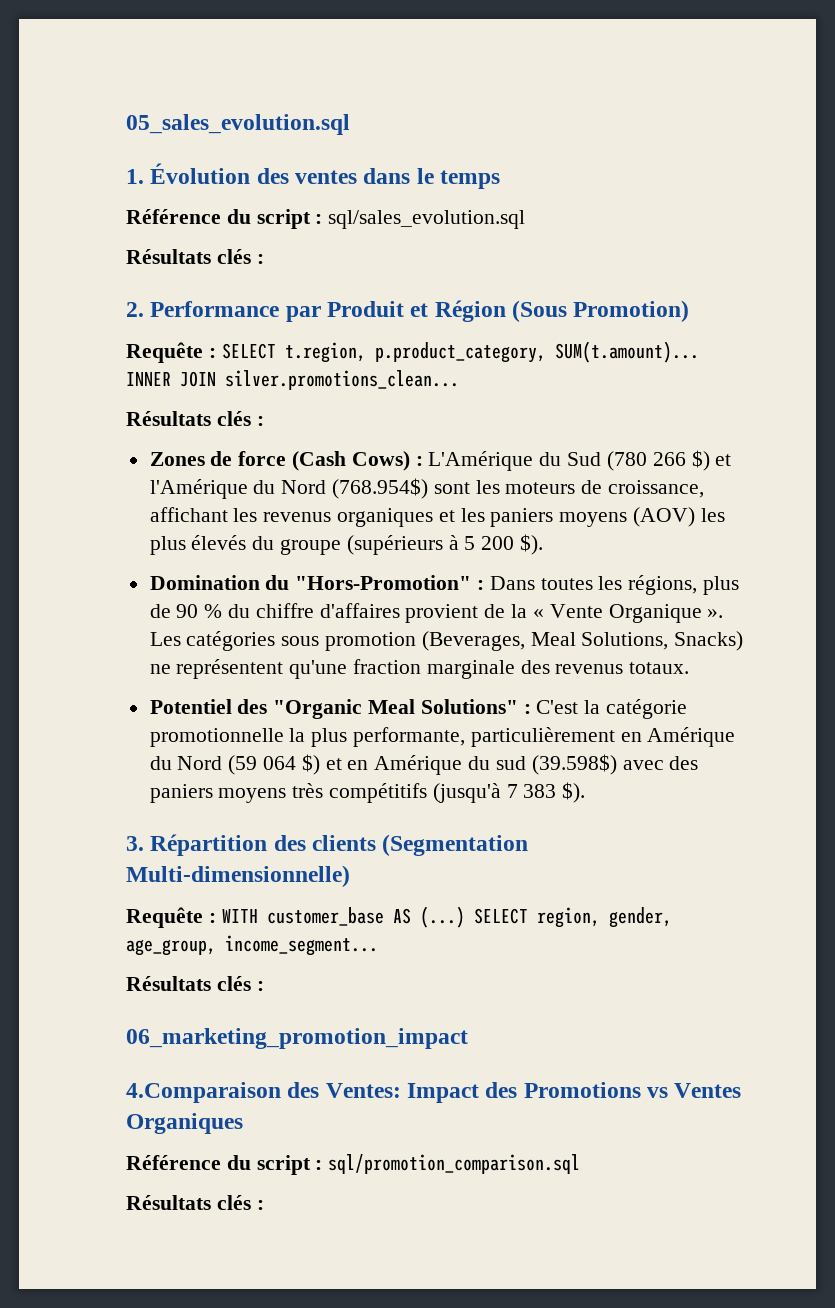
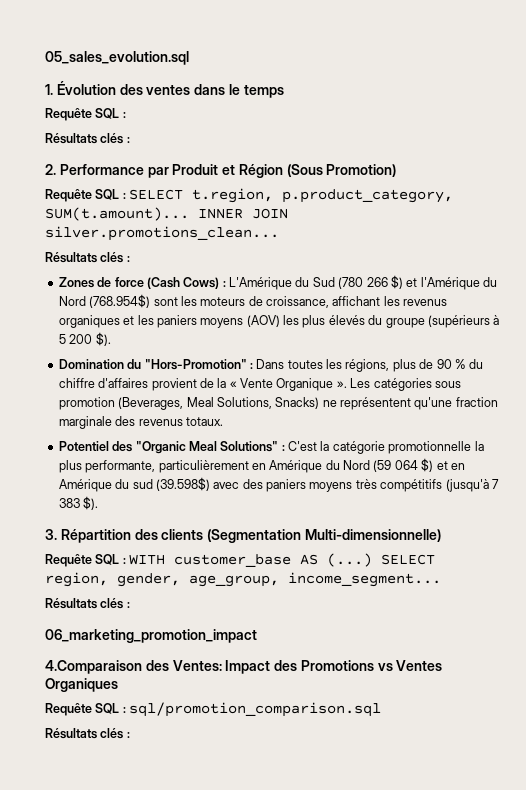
  1. Évolution des ventes dans le temps
- Référence du script : sql/sales_evolution.sql
+ Requête SQL :
- Requête : SELECT t.region, p.product_category, SUM(t.amount)...
+ Requête SQL : SELECT t.region, p.product_category, SUM(t.amount)...
- Requête : WITH customer_base AS (...)
+ Requête SQL : WITH customer_base AS (...)
- Référence du script : sql/promotion_comparison.sql
+ Requête SQL : sql/promotion_comparison.sql

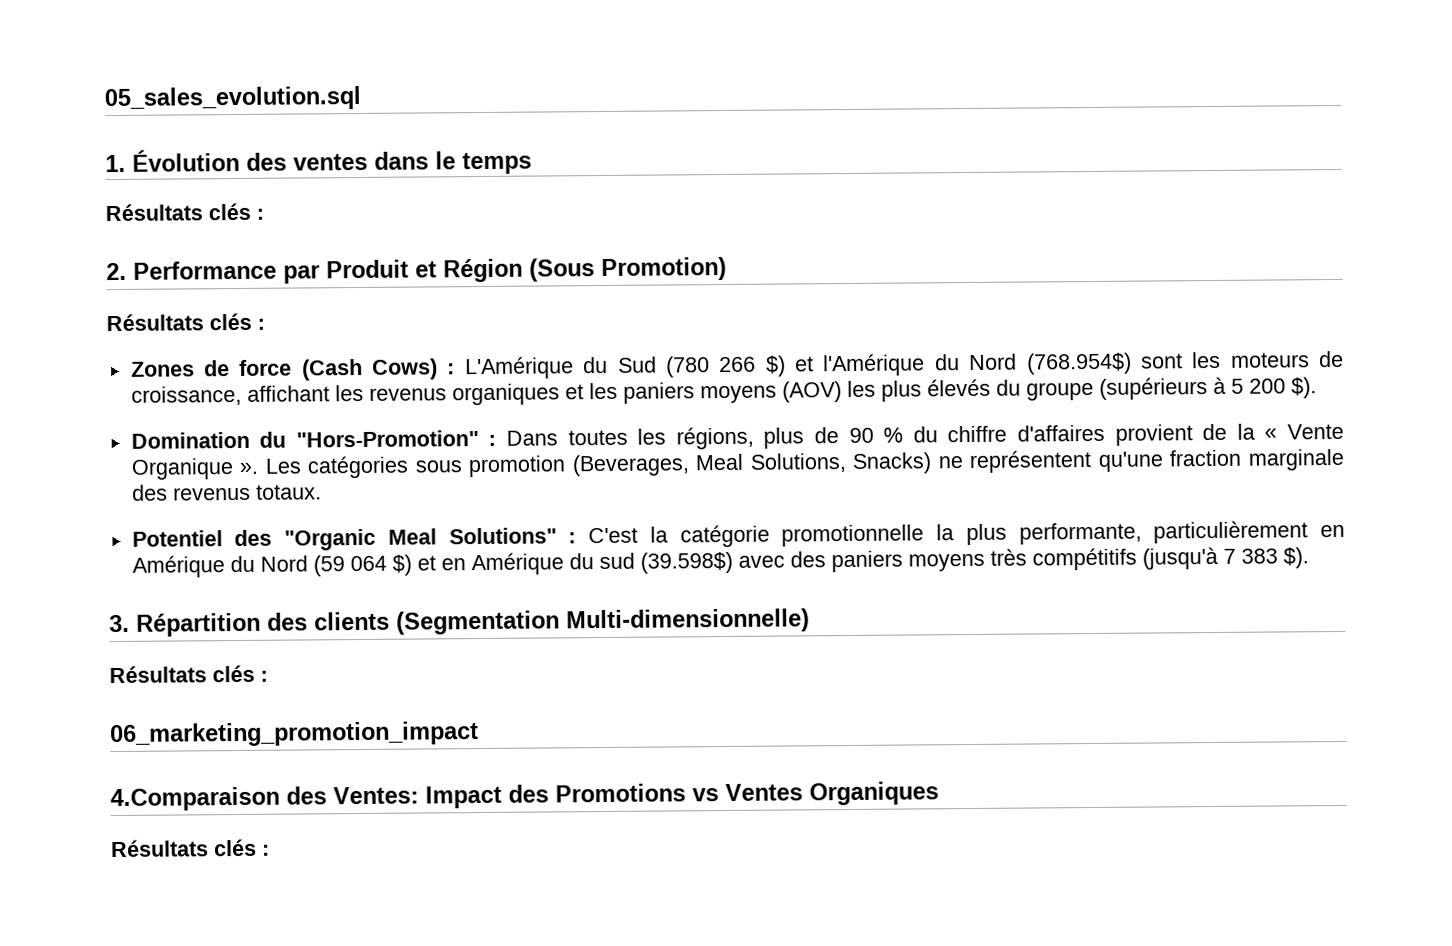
  1. Évolution des ventes dans le temps
- Requête SQL :
- Requête SQL : SELECT t.region, p.product_category, SUM(t.amount)... INNER JOIN silver.promotions_clean...
- Requête SQL : WITH customer_base AS (...) SELECT region, gender, age_group, income_segment...
- Requête SQL : sql/promotion_comparison.sql

